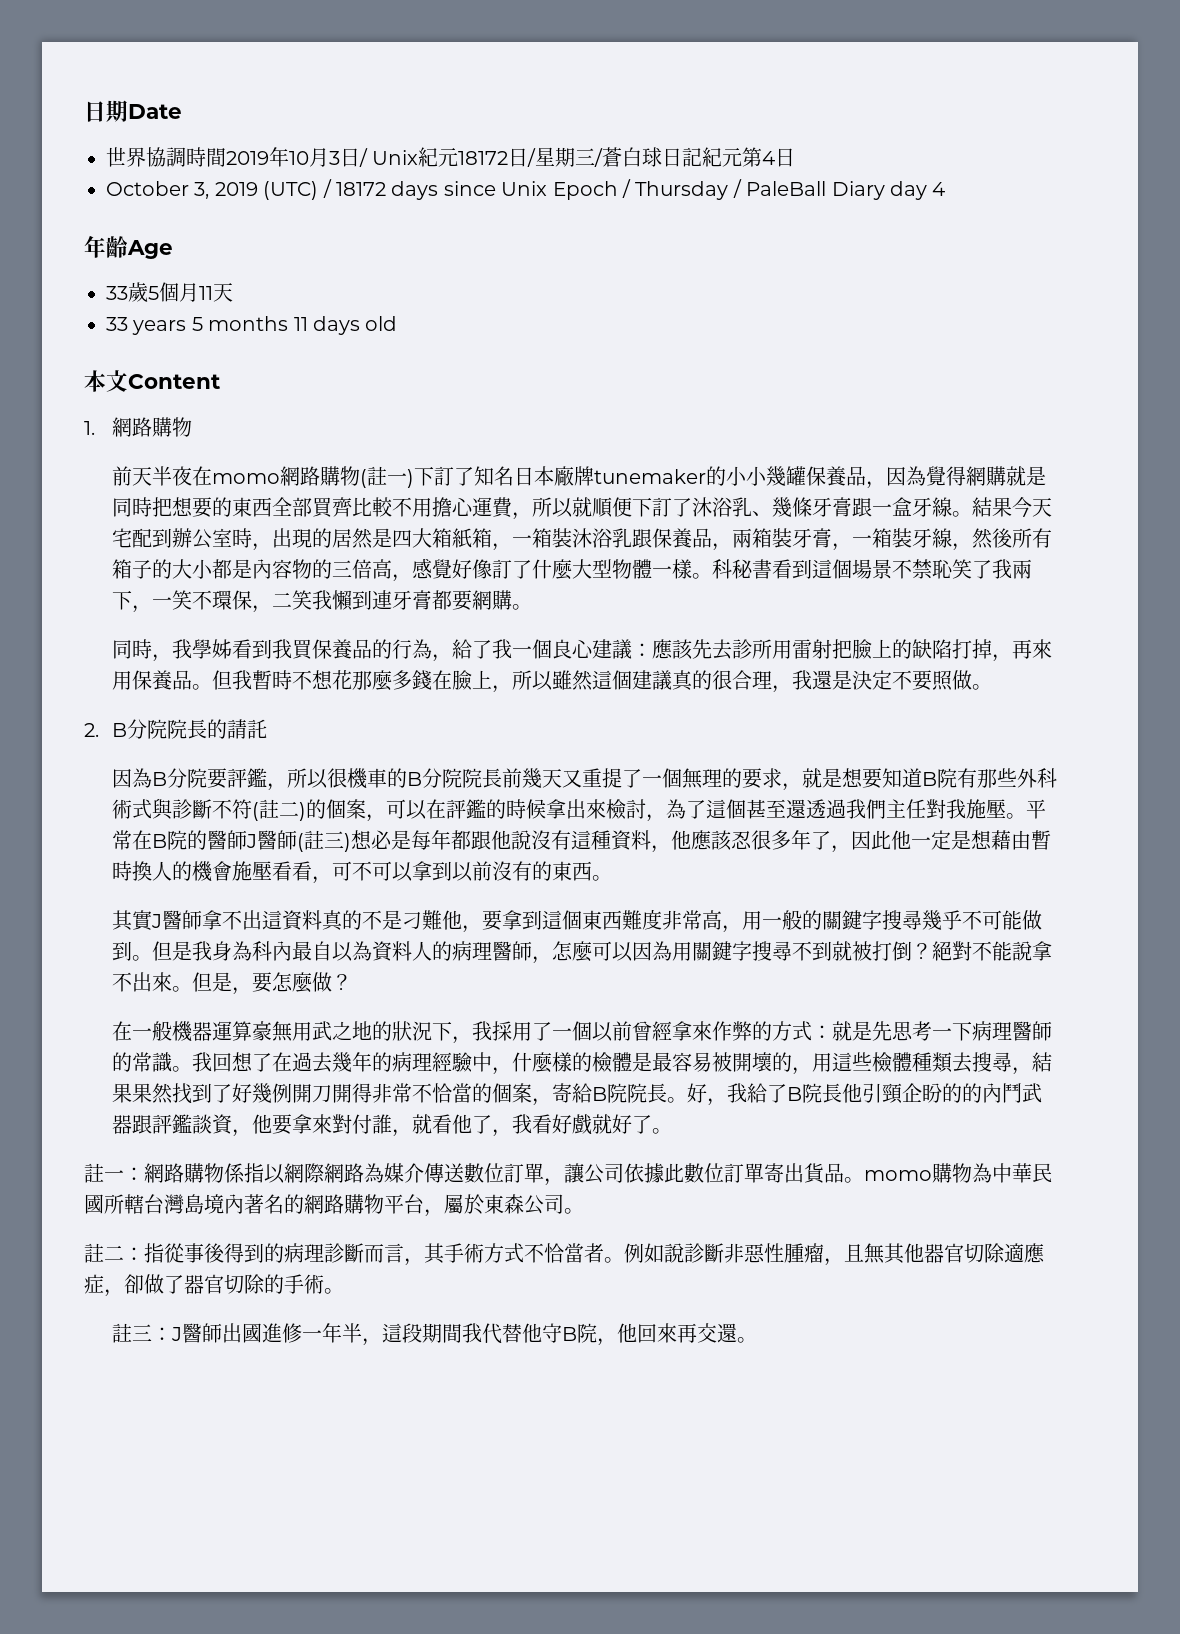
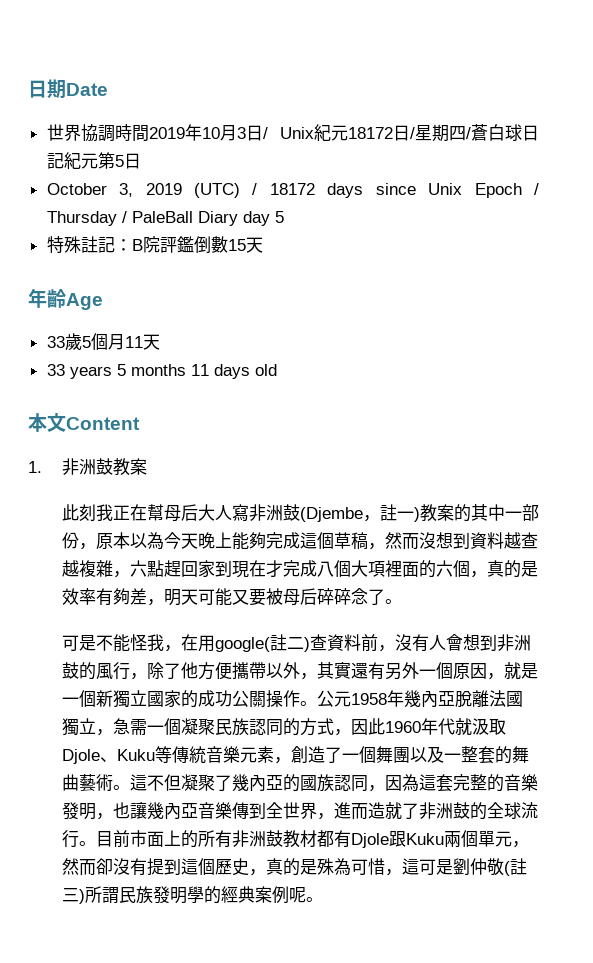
- 世界協調時間2019年10月3日/ Unix紀元18172日/星期三/蒼白球日記紀元第4日
+ 世界協調時間2019年10月3日/ Unix紀元18172日/星期四/蒼白球日記紀元第5日
- October 3, 2019 (UTC) / 18172 days since Unix Epoch / Thursday / PaleBall Diary day 4
+ October 3, 2019 (UTC) / 18172 days since Unix Epoch / Thursday / PaleBall Diary day 5
+ 特殊註記：B院評鑑倒數15天
- 1.網路購物
- 前天半夜在momo網路購物(註一)下訂了知名日本廠牌tunemaker的小小幾罐保養品，因為覺得網購就是同時把想要的東西全部買齊比較不用擔心運費，所以就順便下訂了沐浴乳、幾條牙膏跟一盒牙線。結果今天宅配到辦公室時，出現的居然是四大箱紙箱，一箱裝沐浴乳跟保養品，兩箱裝牙膏，一箱裝牙線，然後所有箱子的大小都是內容物的三倍高，感覺好像訂了什麼大型物體一樣。科秘書看到這個場景不禁恥笑了我兩下，一笑不環保，二笑我懶到連牙膏都要網購。
- 同時，我學姊看到我買保養品的行為，給了我一個良心建議：應該先去診所用雷射把臉上的缺陷打掉，再來用保養品。但我暫時不想花那麼多錢在臉上，所以雖然這個建議真的很合理，我還是決定不要照做。
- 2. B分院院長的請託
- 因為B分院要評鑑，所以很機車的B分院院長前幾天又重提了一個無理的要求，就是想要知道B院有那些外科術式與診斷不符(註二)的個案，可以在評鑑的時候拿出來檢討，為了這個甚至還透過我們主任對我施壓。平常在B院的醫師J醫師(註三)想必是每年都跟他說沒有這種資料，他應該忍很多年了，因此他一定是想藉由暫時換人的機會施壓看看，可不可以拿到以前沒有的東西。
- 其實J醫師拿不出這資料真的不是刁難他，要拿到這個東西難度非常高，用一般的關鍵字搜尋幾乎不可能做到。但是我身為科內最自以為資料人的病理醫師，怎麼可以因為用關鍵字搜尋不到就被打倒？絕對不能說拿不出來。但是，要怎麼做？
- 在一般機器運算豪無用武之地的狀況下，我採用了一個以前曾經拿來作弊的方式：就是先思考一下病理醫師的常識。我回想了在過去幾年的病理經驗中，什麼樣的檢體是最容易被開壞的，用這些檢體種類去搜尋，結果果然找到了好幾例開刀開得非常不恰當的個案，寄給B院院長。好，我給了B院長他引頸企盼的的內鬥武器跟評鑑談資，他要拿來對付誰，就看他了，我看好戲就好了。
- 註一：網路購物係指以網際網路為媒介傳送數位訂單，讓公司依據此數位訂單寄出貨品。momo購物為中華民國所轄台灣島境內著名的網路購物平台，屬於東森公司。
- 註二：指從事後得到的病理診斷而言，其手術方式不恰當者。例如說診斷非惡性腫瘤，且無其他器官切除適應症，卻做了器官切除的手術。
- 註三：J醫師出國進修一年半，這段期間我代替他守B院，他回來再交還。
+ 1.非洲鼓教案
+ 此刻我正在幫母后大人寫非洲鼓(Djembe，註一)教案的其中一部份，原本以為今天晚上能夠完成這個草稿，然而沒想到資料越查越複雜，六點趕回家到現在才完成八個大項裡面的六個，真的是效率有夠差，明天可能又要被母后碎碎念了。
+ 可是不能怪我，在用google(註二)查資料前，沒有人會想到非洲鼓的風行，除了他方便攜帶以外，其實還有另外一個原因，就是一個新獨立國家的成功公關操作。公元1958年幾內亞脫離法國獨立，急需一個凝聚民族認同的方式，因此1960年代就汲取Djole、Kuku等傳統音樂元素，創造了一個舞團以及一整套的舞曲藝術。這不但凝聚了幾內亞的國族認同，因為這套完整的音樂發明，也讓幾內亞音樂傳到全世界，進而造就了非洲鼓的全球流行。目前市面上的所有非洲鼓教材都有Djole跟Kuku兩個單元，然而卻沒有提到這個歷史，真的是殊為可惜，這可是劉仲敬(註三)所謂民族發明學的經典案例呢。

